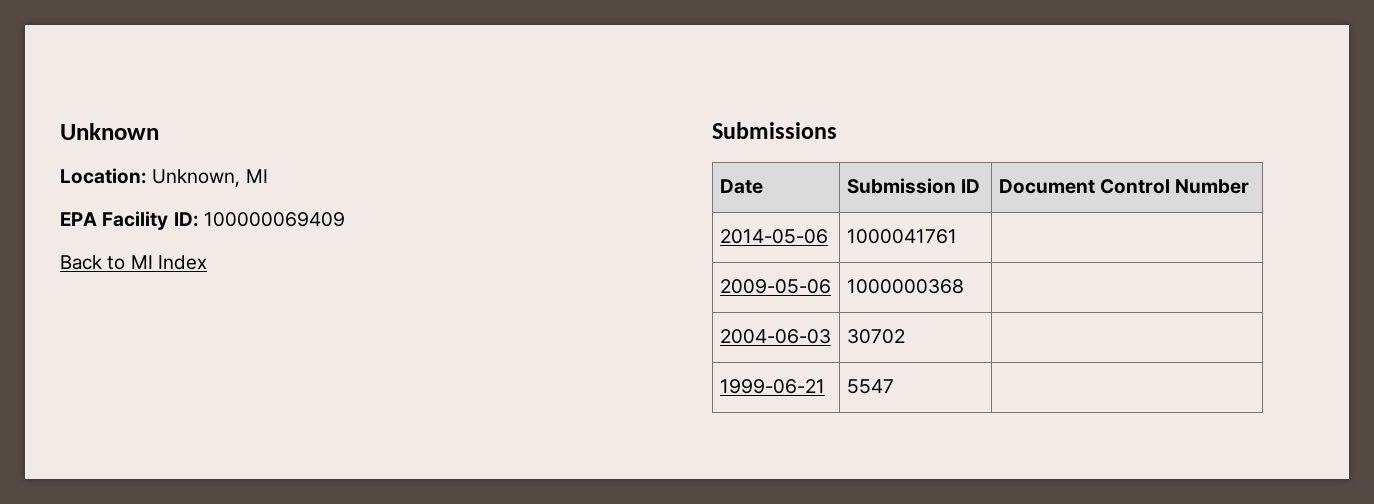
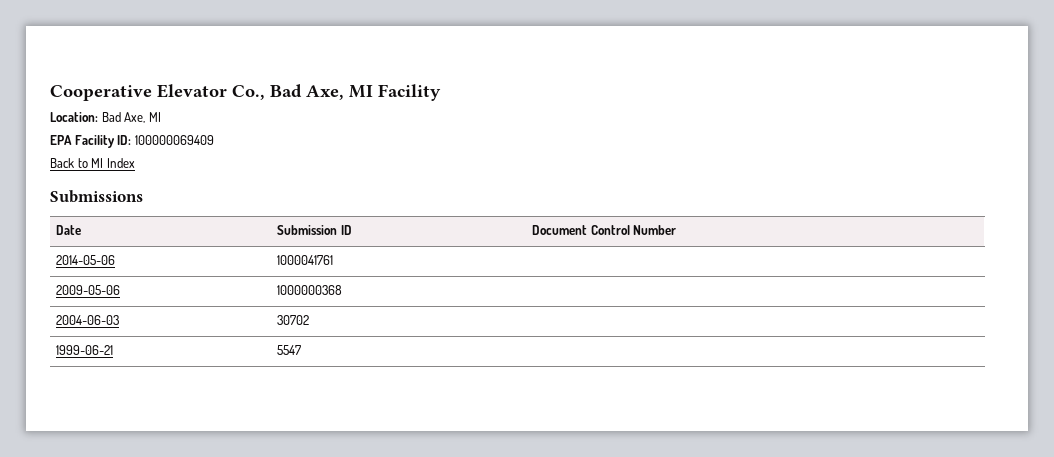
- Unknown
+ Cooperative Elevator Co., Bad Axe, MI Facility
- Location: Unknown, MI
+ Location: Bad Axe, MI

